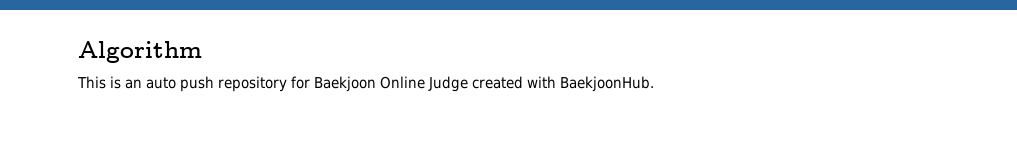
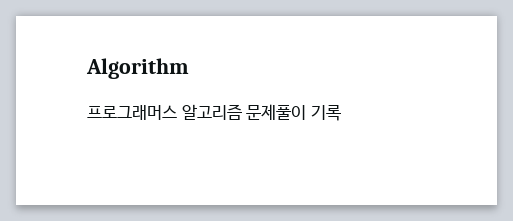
- This is an auto push repository for Baekjoon Online Judge created with BaekjoonHub.
+ 프로그래머스 알고리즘 문제풀이 기록

